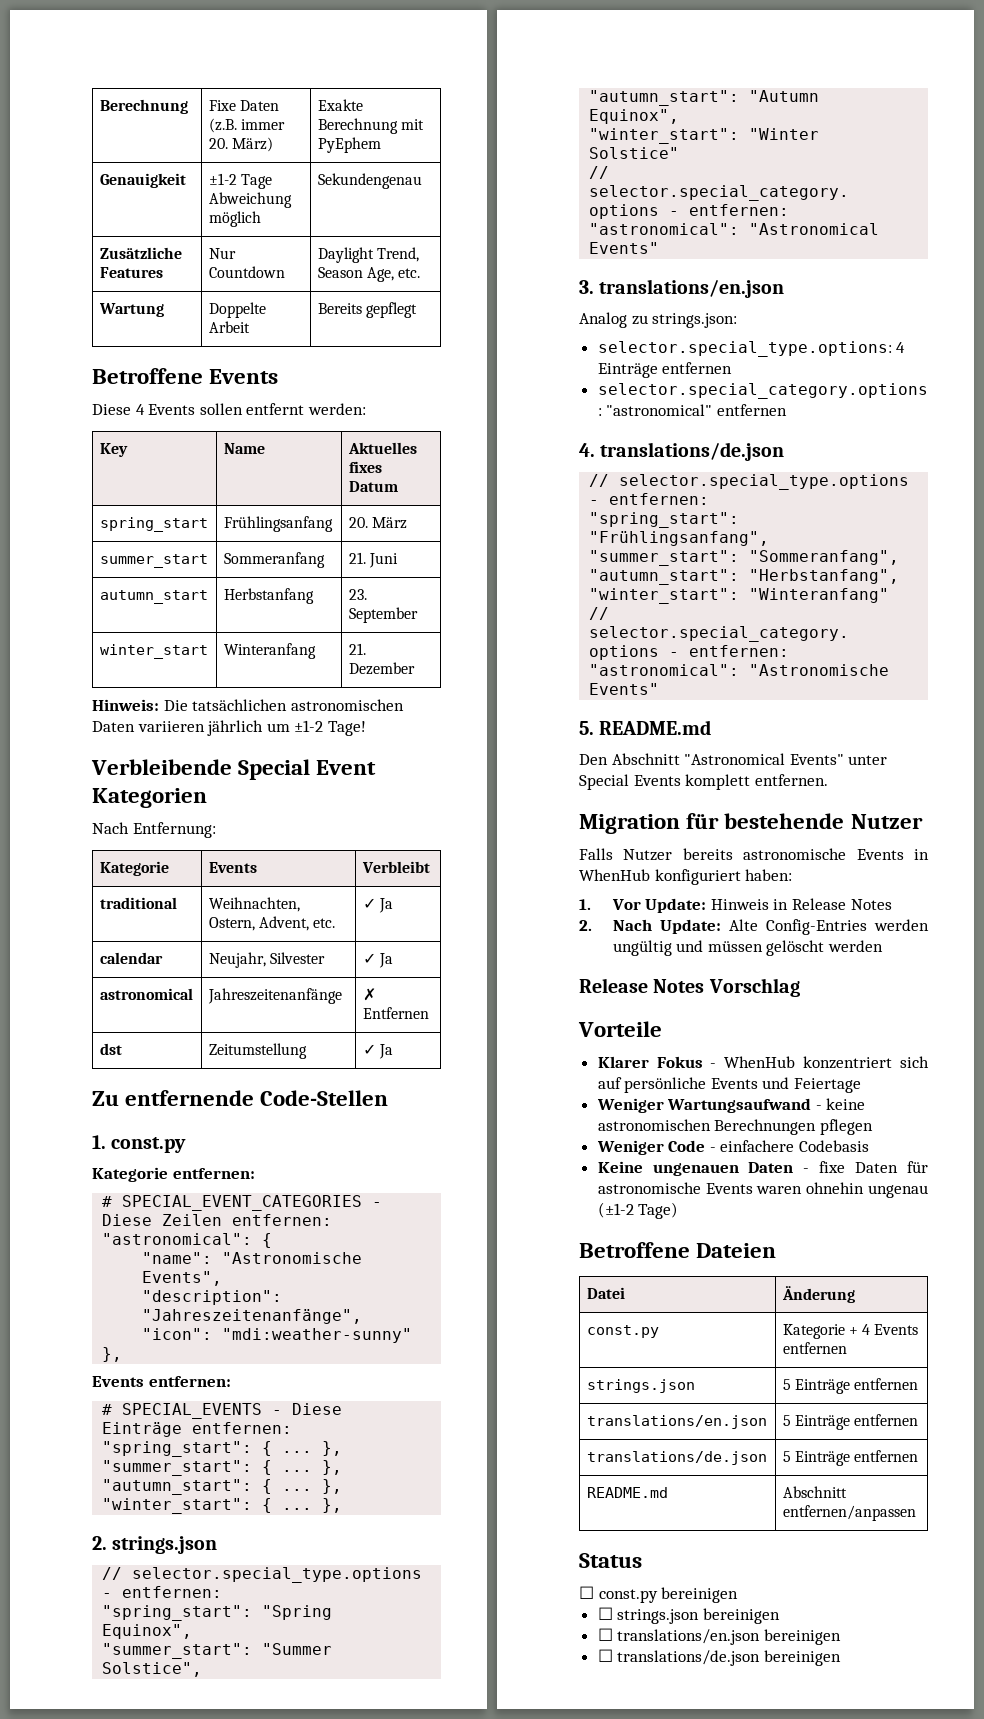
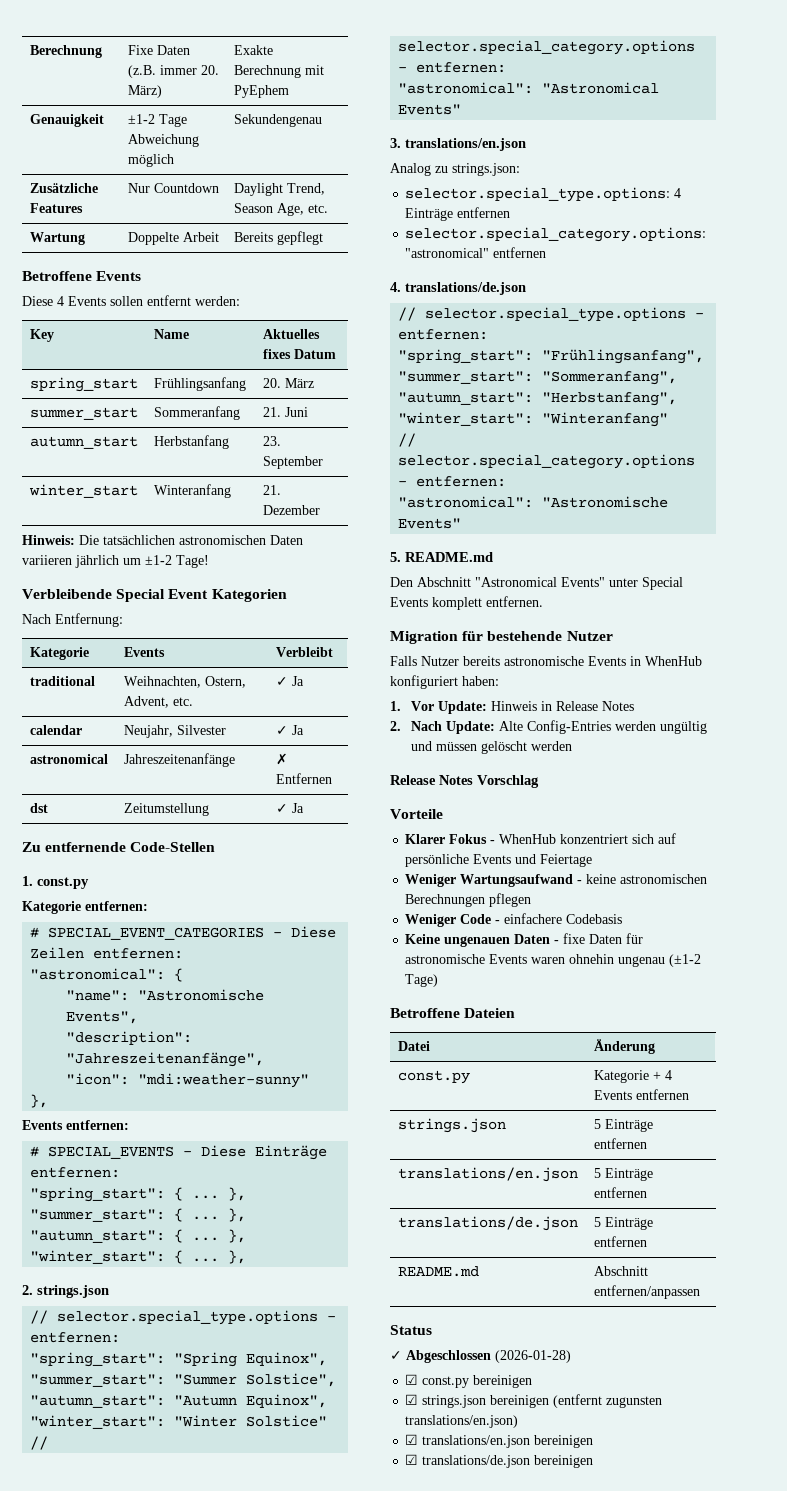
- ☐ const.py bereinigen
+ ✓ Abgeschlossen (2026-01-28)
+ ☑ const.py bereinigen
- ☐ strings.json bereinigen
- ☐ translations/en.json bereinigen
+ ☑ strings.json bereinigen (entfernt zugunsten translations/en.json)
+ ☑ translations/en.json bereinigen
- ☐ translations/de.json bereinigen
+ ☑ translations/de.json bereinigen

